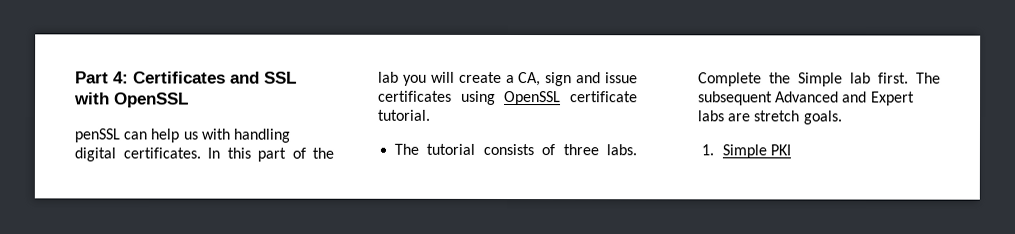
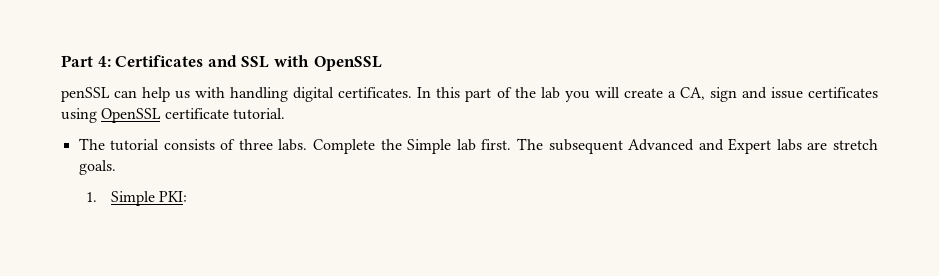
- 1. Simple PKI
+ 1. Simple PKI:

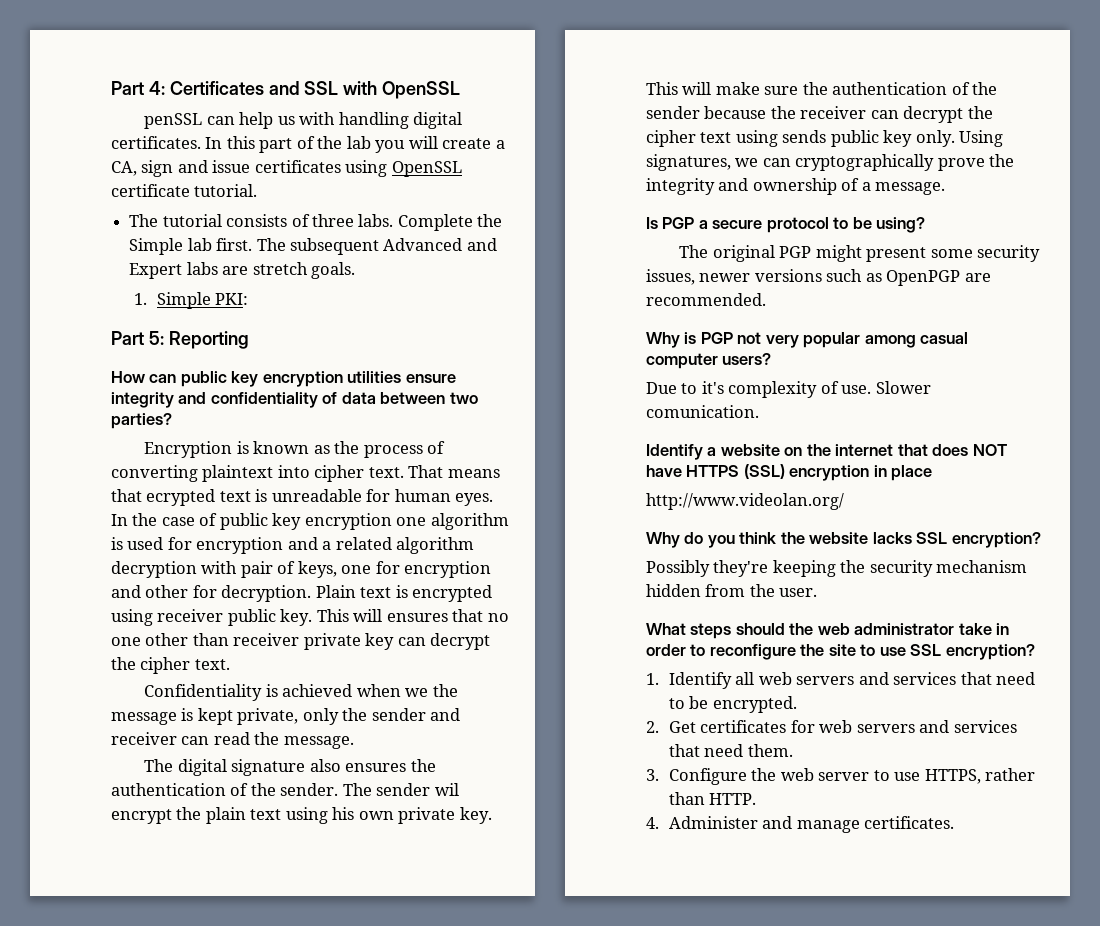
+ Part 5: Reporting
+ How can public key encryption utilities ensure integrity and confidentiality of data between two parties?
+ Encryption is known as the process of converting plaintext into cipher text. That means that ecrypted text is unreadable for human eyes. In the case of public key encryption one algorithm is used for encryption and a related algorithm decryption with pair of keys, one for encryption and other for decryption. Plain text is encrypted using receiver public key. This will ensures that no one other than receiver private key can decrypt the cipher text.
+ Confidentiality is achieved when we the message is kept private, only the sender and receiver can read the message.
+ The digital signature also ensures the authentication of the sender. The sender wil encrypt the plain text using his own private key. This will make sure the authentication of the sender because the receiver can decrypt the cipher text using sends public key only. Using signatures, we can cryptographically prove the integrity and ownership of a message.
+ Is PGP a secure protocol to be using?
+ The original PGP might present some security issues, newer versions such as OpenPGP are recommended.
+ Why is PGP not very popular among casual computer users?
+ Due to it's complexity of use. Slower comunication.
+ Identify a website on the internet that does NOT have HTTPS (SSL) encryption in place
+ http://www.videolan.org/
+ Why do you think the website lacks SSL encryption?
+ Possibly they're keeping the security mechanism hidden from the user.
+ What steps should the web administrator take in order to reconfigure the site to use SSL encryption?
+ 1. Identify all web servers and services that need to be encrypted.
+ 2. Get certificates for web servers and services that need them.
+ 3. Configure the web server to use HTTPS, rather than HTTP.
+ 4. Administer and manage certificates.

